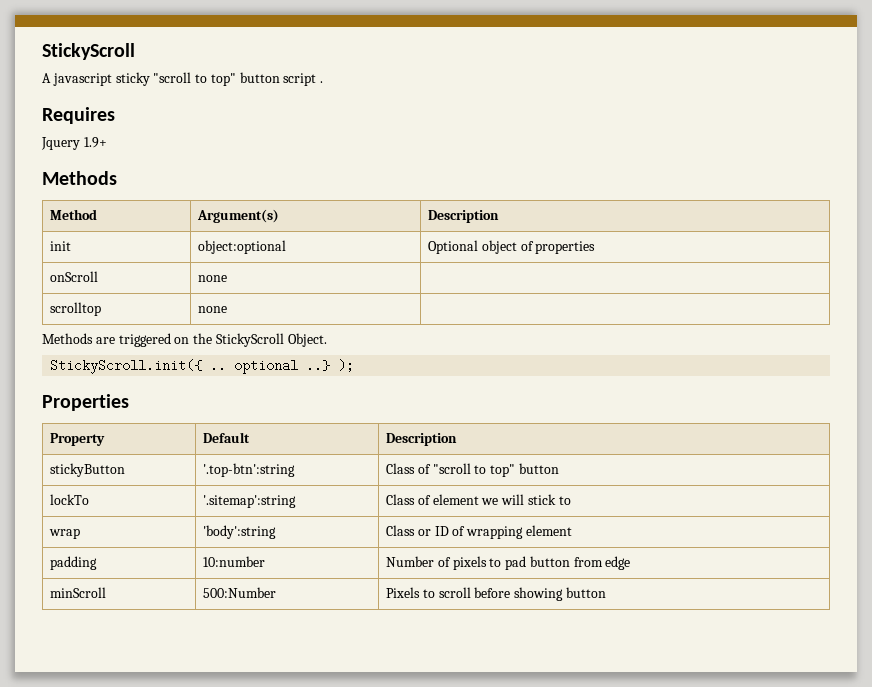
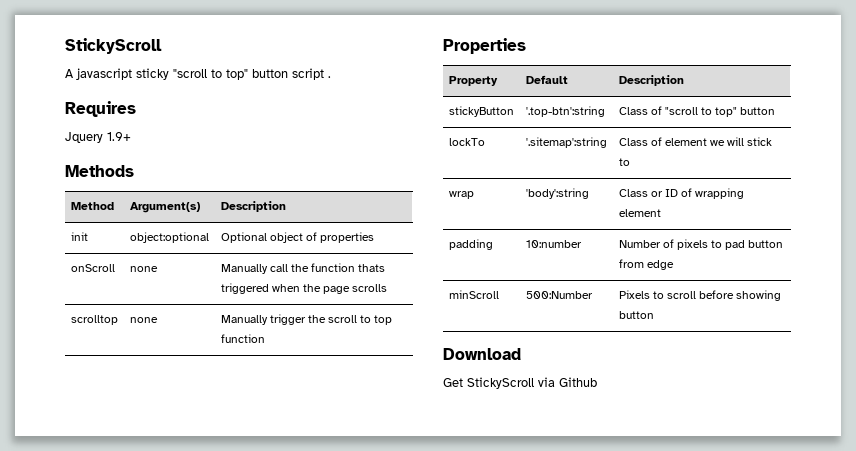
- onScroll | none |
- scrolltop | none |
- Methods are triggered on the StickyScroll Object.
- StickyScroll.init({ .. optional ..} );
+ onScroll | none | Manually call the function thats triggered when the page scrolls
+ scrolltop | none | Manually trigger the scroll to top function
+ Download
+ Get StickyScroll via Github

